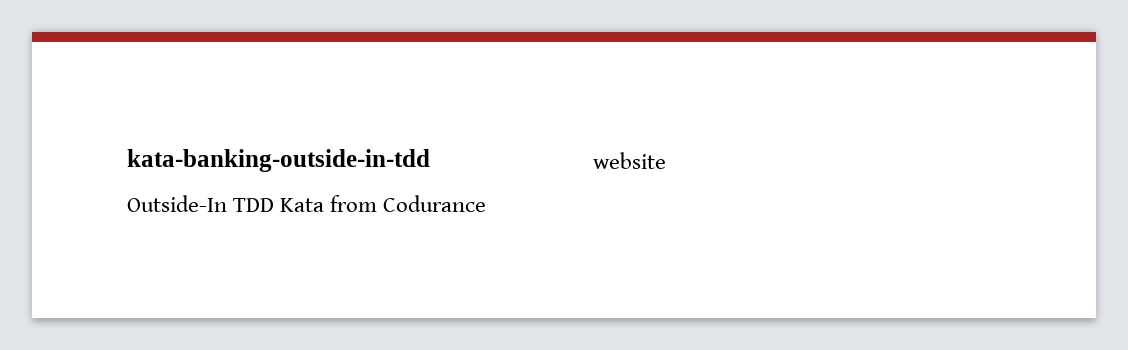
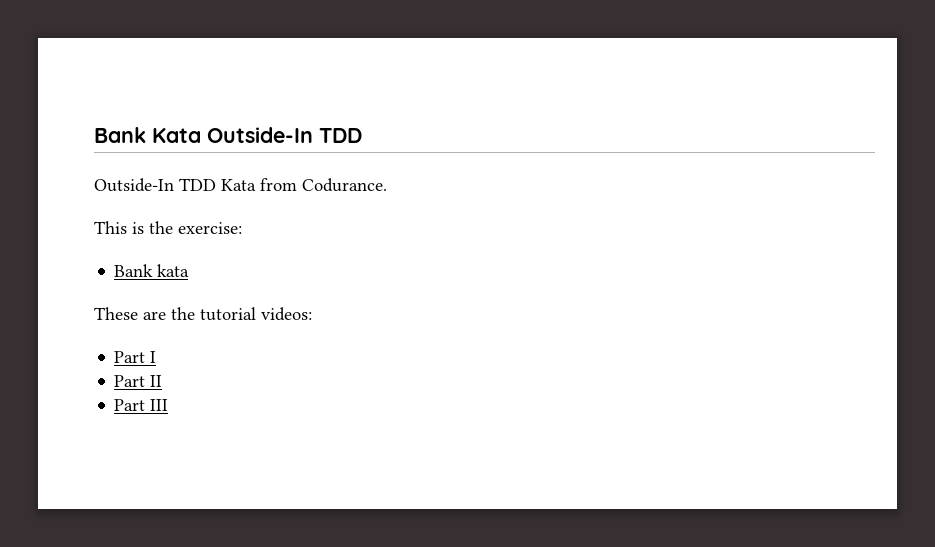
- kata-banking-outside-in-tdd
+ Bank Kata Outside-In TDD
- Outside-In TDD Kata from Codurance website
+ Outside-In TDD Kata from Codurance.
+ This is the exercise:
+ Bank kata
+ These are the tutorial videos:
+ Part I
+ Part II
+ Part III

